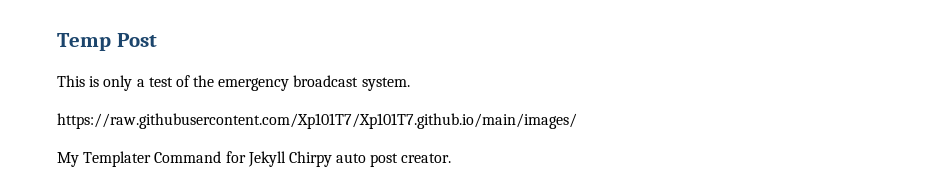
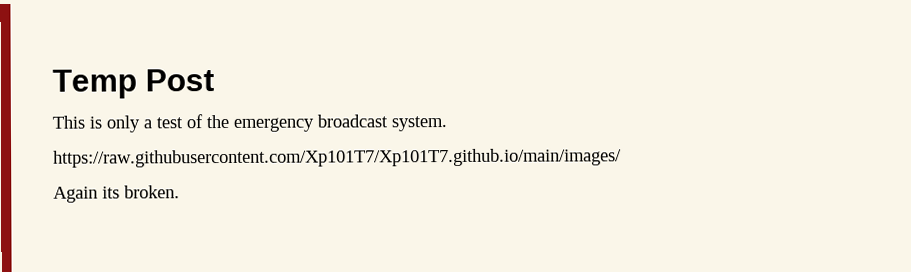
- My Templater Command for Jekyll Chirpy auto post creator.
+ Again its broken.

